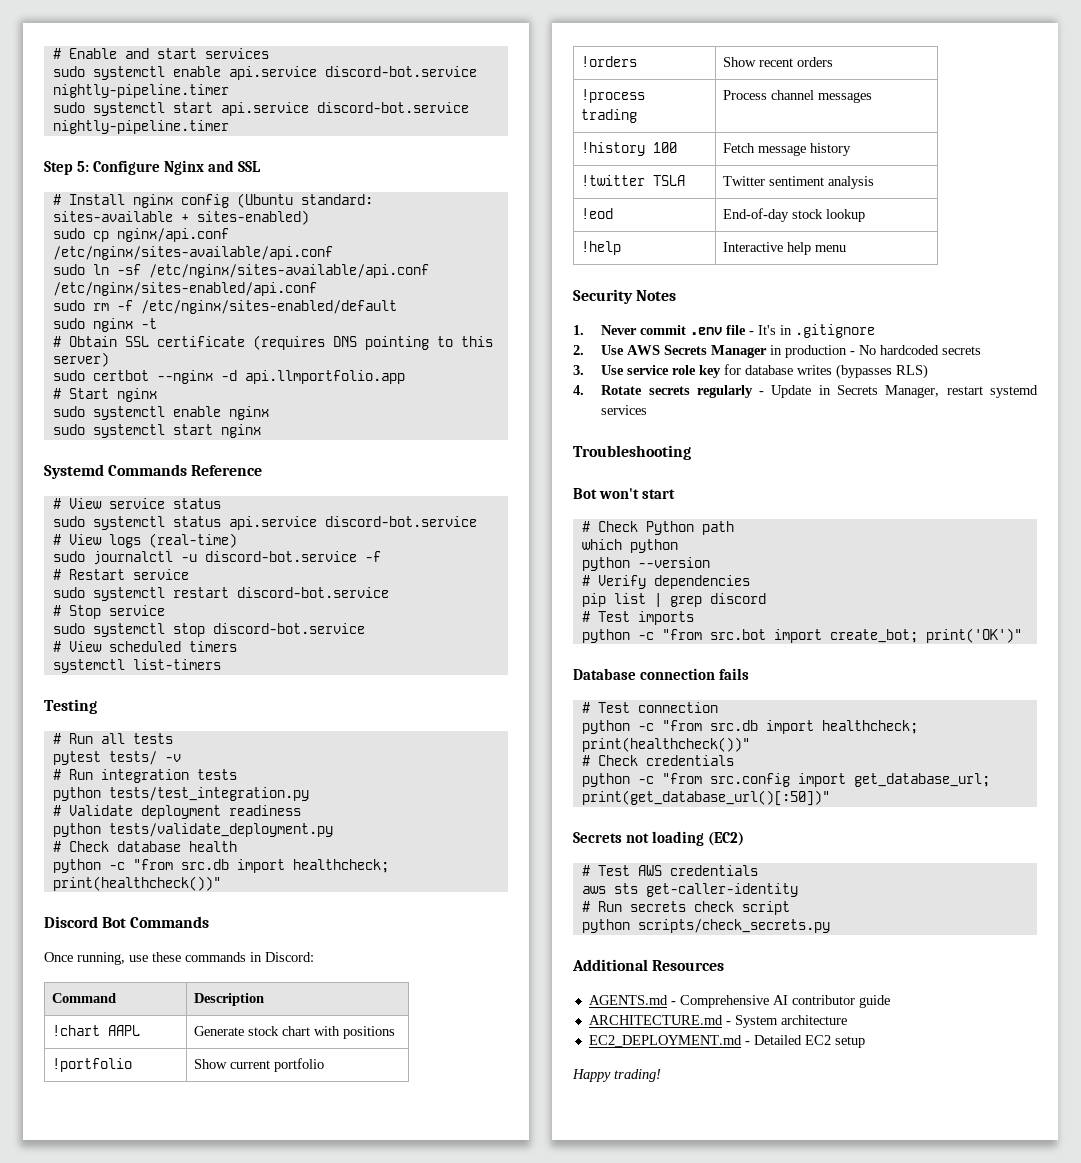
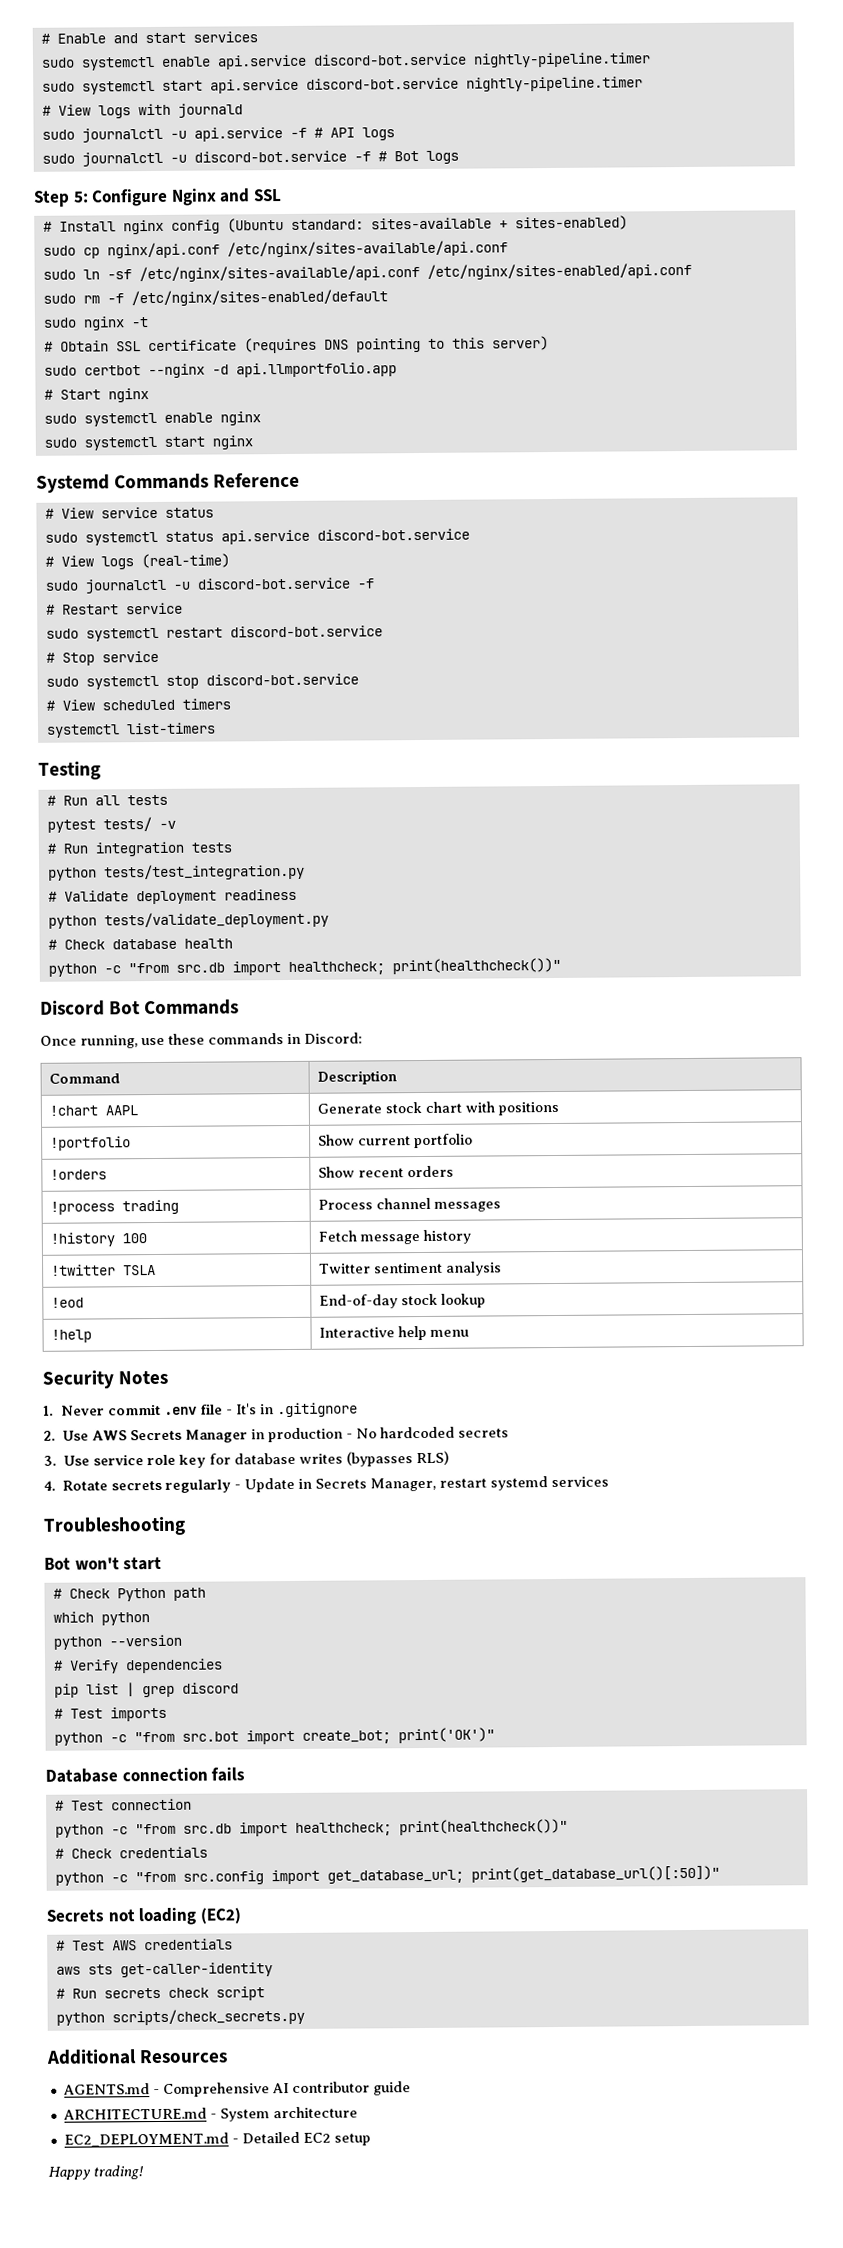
+ # View logs with journald
+ sudo journalctl -u api.service -f # API logs
+ sudo journalctl -u discord-bot.service -f # Bot logs

